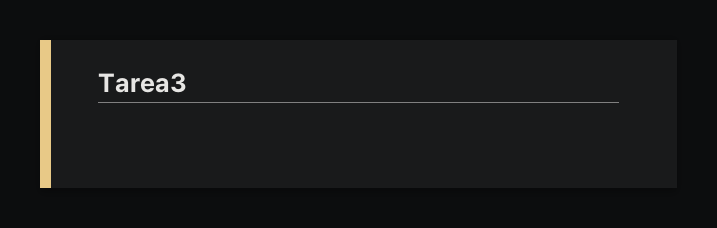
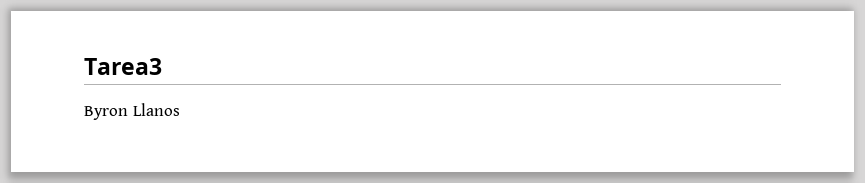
+ Byron Llanos

